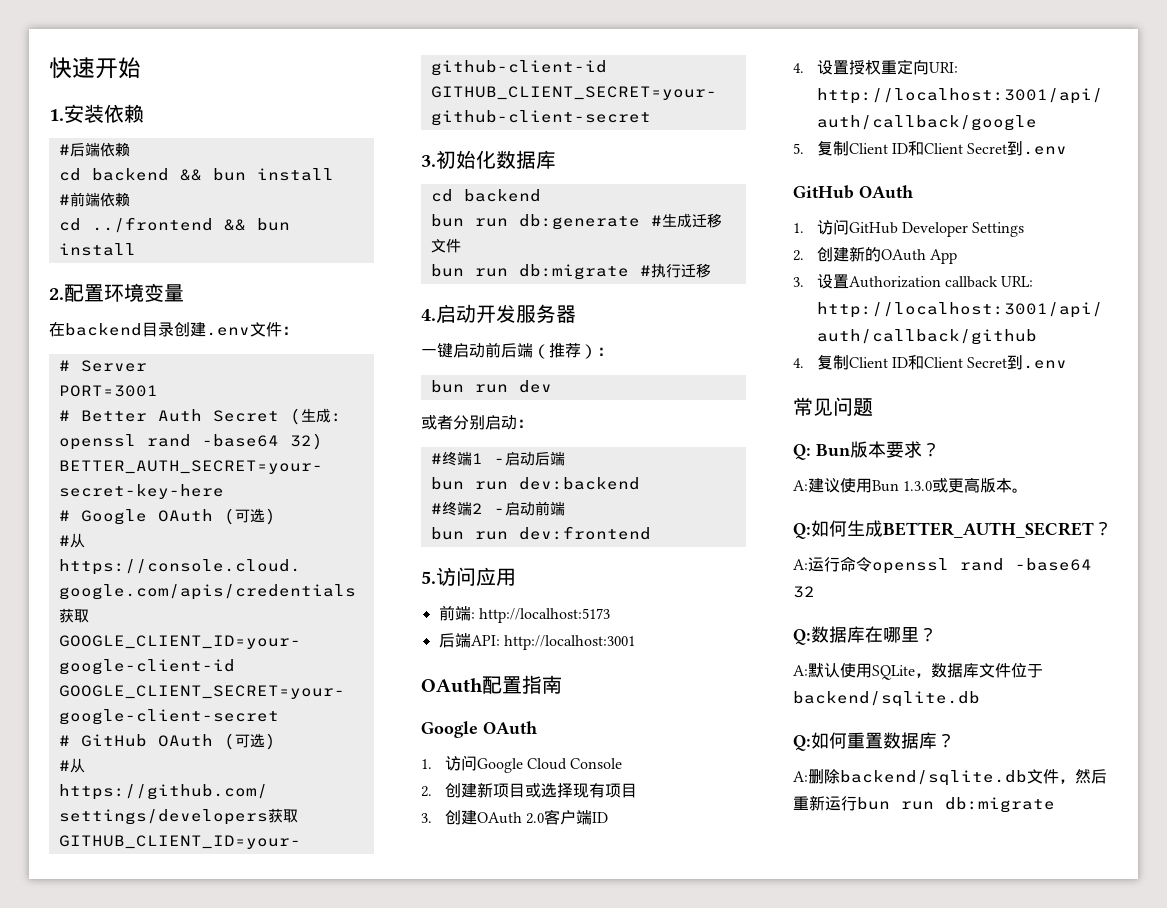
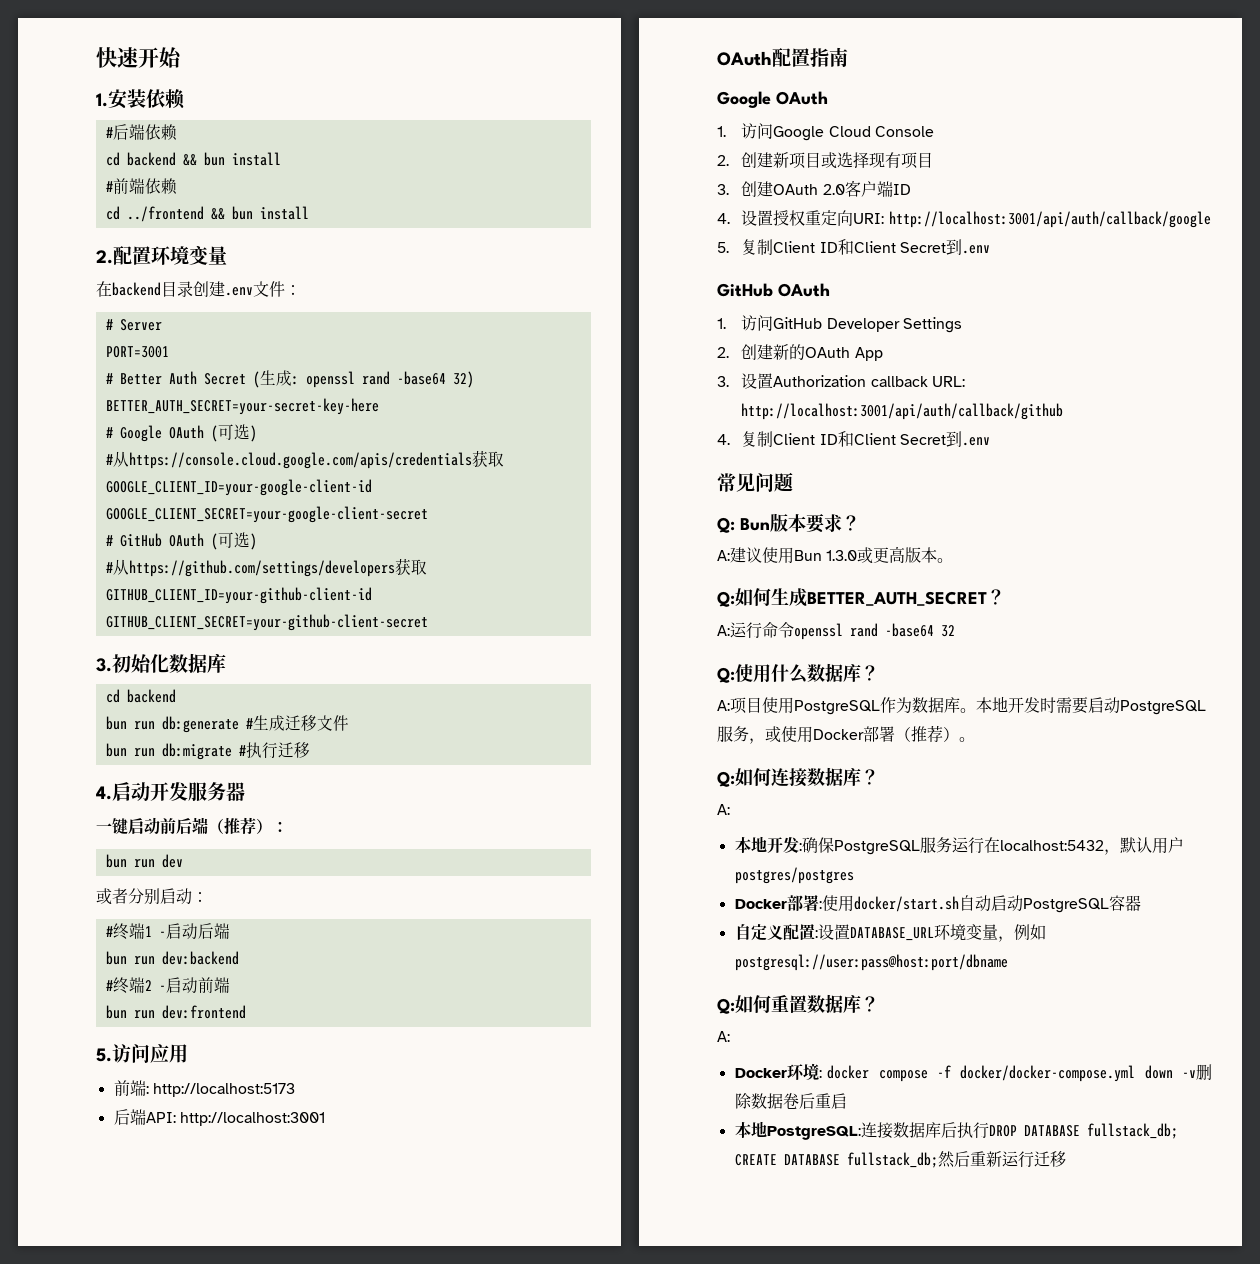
- Q:数据库在哪里？
- A:默认使用SQLite，数据库文件位于backend/sqlite.db
+ Q:使用什么数据库？
+ A:项目使用PostgreSQL作为数据库。本地开发时需要启动PostgreSQL服务，或使用Docker部署（推荐）。
+ Q:如何连接数据库？
+ A:
+ 本地开发:确保PostgreSQL服务运行在localhost:5432，默认用户postgres/postgres
+ Docker部署:使用docker/start.sh自动启动PostgreSQL容器
+ 自定义配置:设置DATABASE_URL环境变量，例如postgresql://user:pass@host:port/dbname
  Q:如何重置数据库？
- A:删除backend/sqlite.db文件，然后重新运行bun run db:migrate
+ A:
+ Docker环境: docker compose -f docker/docker-compose.yml down -v删除数据卷后重启
+ 本地PostgreSQL:连接数据库后执行DROP DATABASE fullstack_db; CREATE DATABASE fullstack_db;然后重新运行迁移

